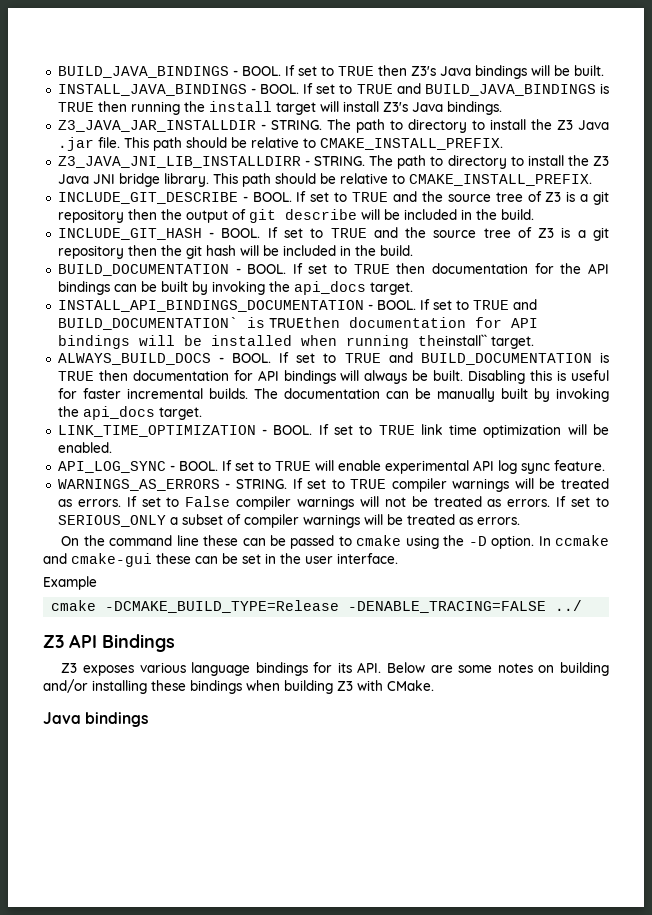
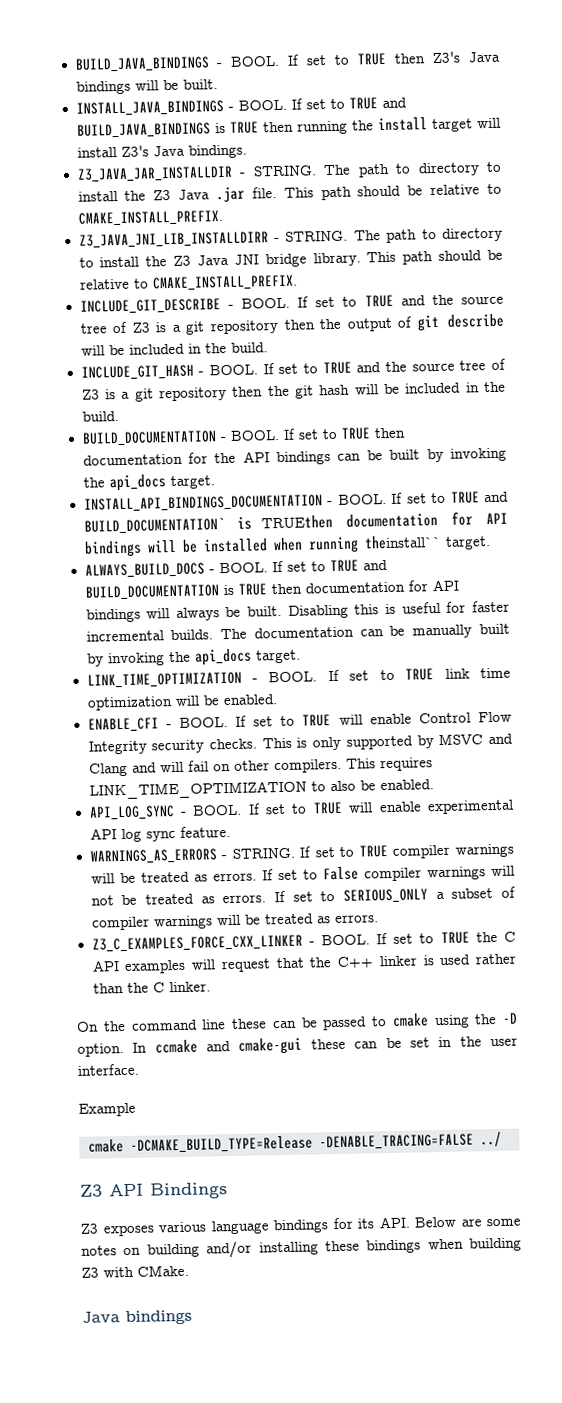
+ ENABLE_CFI - BOOL. If set to TRUE will enable Control Flow Integrity security checks. This is only supported by MSVC and Clang and will fail on other compilers. This requires LINK_TIME_OPTIMIZATION to also be enabled.
+ Z3_C_EXAMPLES_FORCE_CXX_LINKER - BOOL. If set to TRUE the C API examples will request that the C++ linker is used rather than the C linker.

